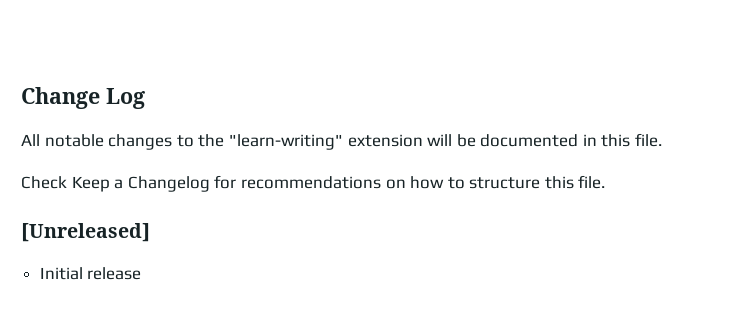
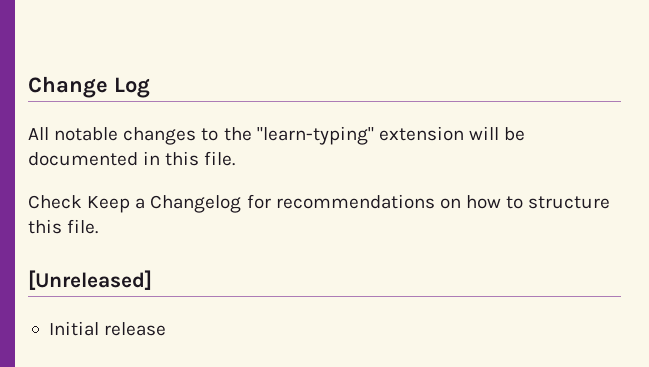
- All notable changes to the "learn-writing" extension will be documented in this file.
+ All notable changes to the "learn-typing" extension will be documented in this file.

